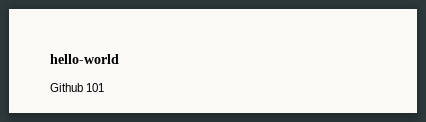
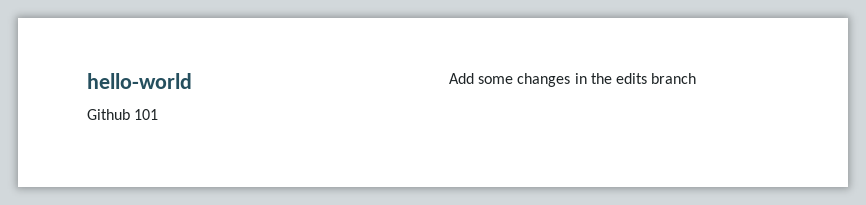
+ Add some changes in the edits branch

